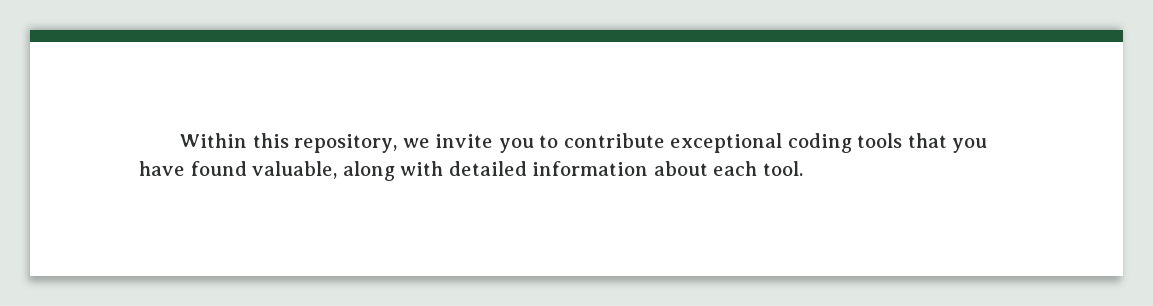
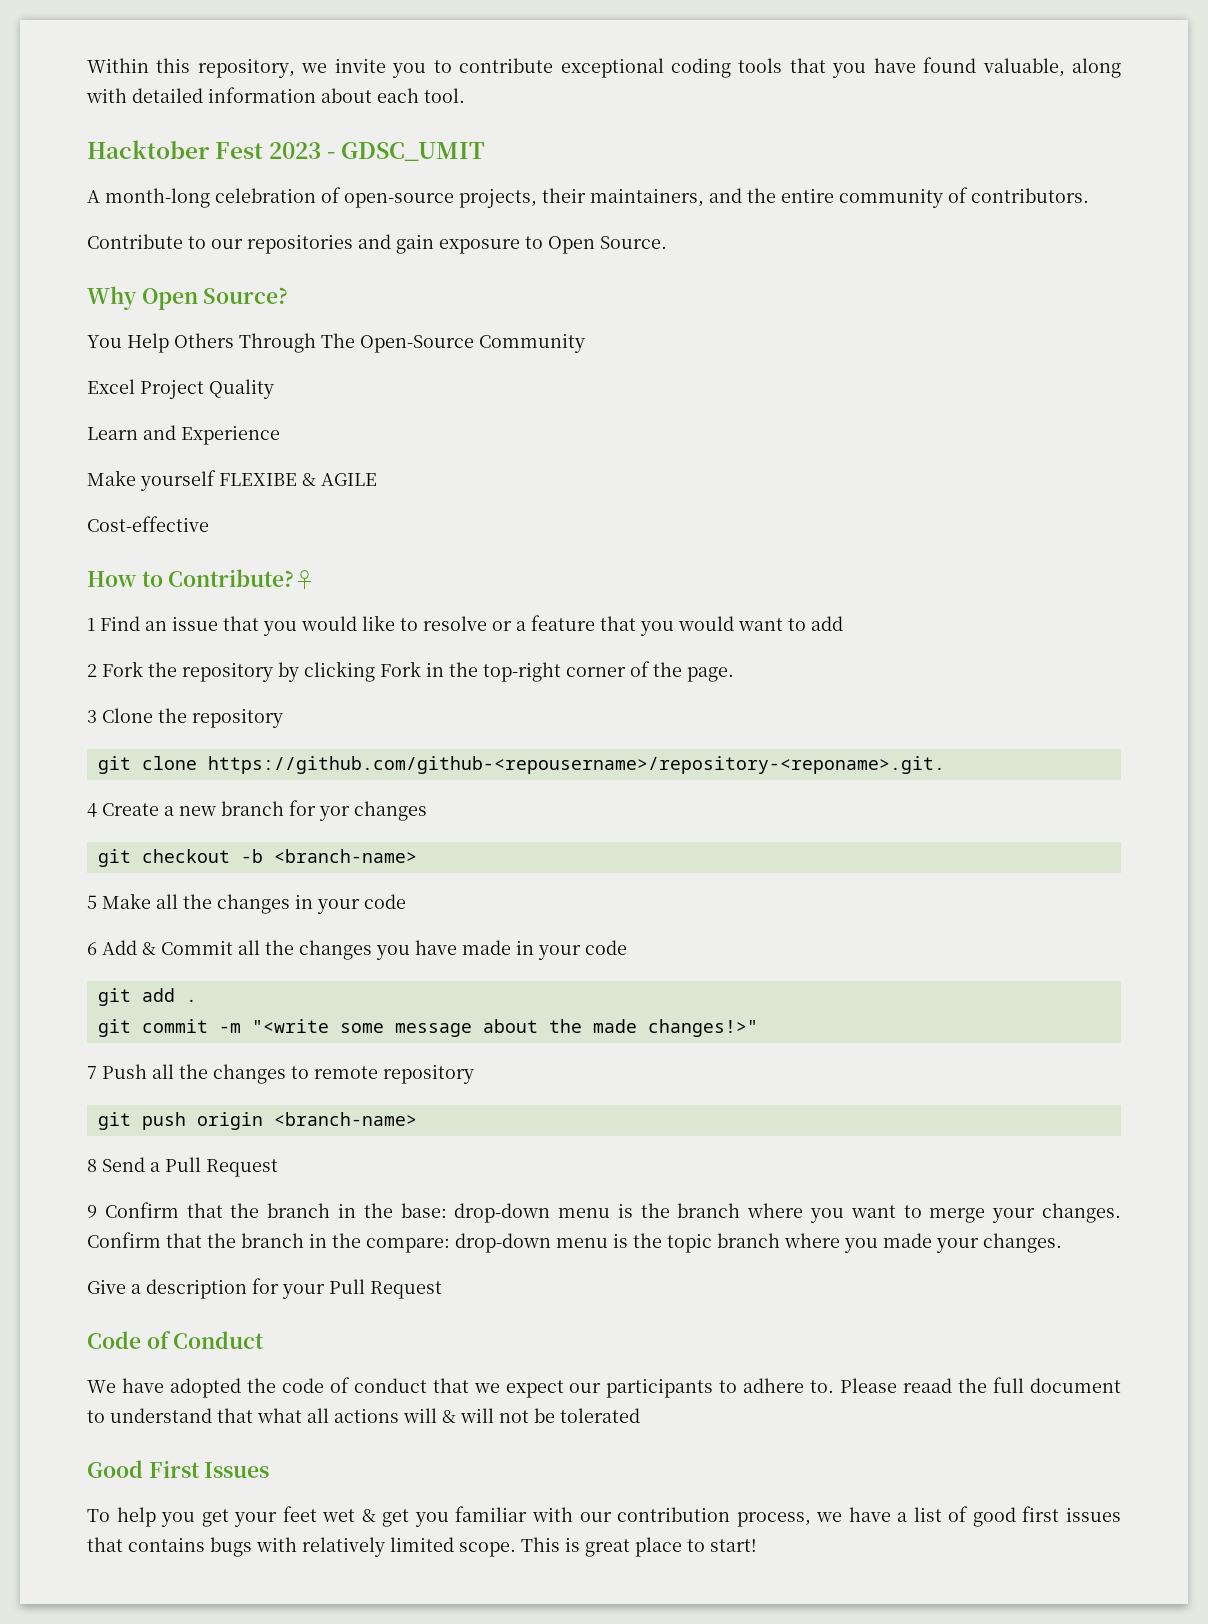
+ Hacktober Fest 2023 - GDSC_UMIT
+ A month-long celebration of open-source projects, their maintainers, and the entire community of contributors.
+ Contribute to our repositories and gain exposure to Open Source.
+ Why Open Source?
+ You Help Others Through The Open-Source Community
+ Excel Project Quality
+ Learn and Experience
+ Make yourself FLEXIBE & AGILE
+ Cost-effective
+ How to Contribute?♀
+ 1 Find an issue that you would like to resolve or a feature that you would want to add
+ 2 Fork the repository by clicking Fork in the top-right corner of the page.
+ 3 Clone the repository
+ git clone https://github.com/github-<repousername>/repository-<reponame>.git.
+ 4 Create a new branch for yor changes
+ git checkout -b <branch-name>
+ 5 Make all the changes in your code
+ 6 Add & Commit all the changes you have made in your code
+ git add .
+ git commit -m "<write some message about the made changes!>"
+ 7 Push all the changes to remote repository
+ git push origin <branch-name>
+ 8 Send a Pull Request
+ 9 Confirm that the branch in the base: drop-down menu is the branch where you want to merge your changes. Confirm that the branch in the compare: drop-down menu is the topic branch where you made your changes.
+ Give a description for your Pull Request
+ Code of Conduct
+ We have adopted the code of conduct that we expect our participants to adhere to. Please reaad the full document to understand that what all actions will & will not be tolerated
+ Good First Issues
+ To help you get your feet wet & get you familiar with our contribution process, we have a list of good first issues that contains bugs with relatively limited scope. This is great place to start!

